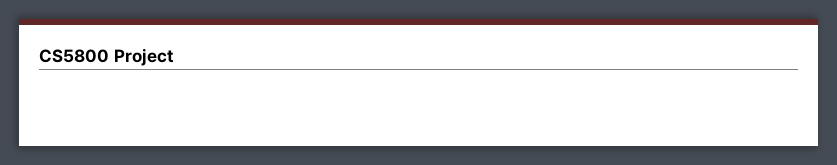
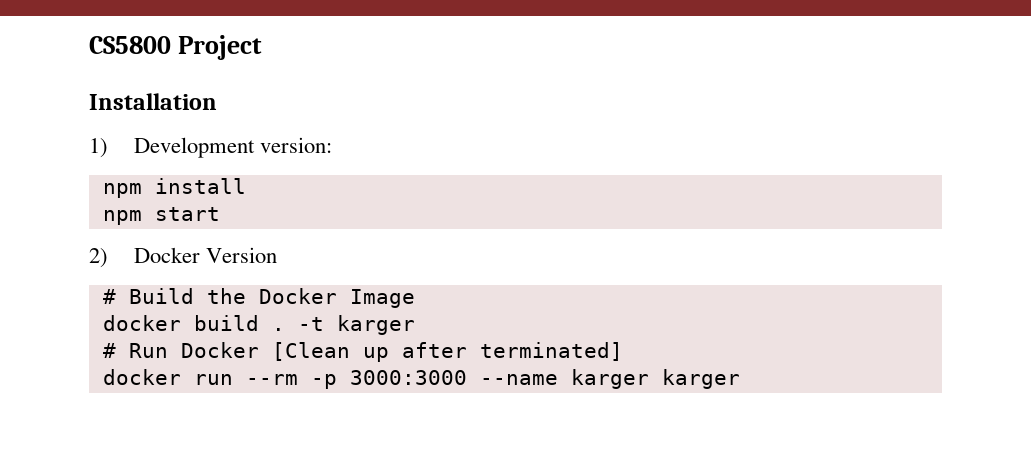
+ Installation
+ 1) Development version:
+ npm install
+ npm start
+ 2) Docker Version
+ # Build the Docker Image
+ docker build . -t karger
+ # Run Docker [Clean up after terminated]
+ docker run --rm -p 3000:3000 --name karger karger

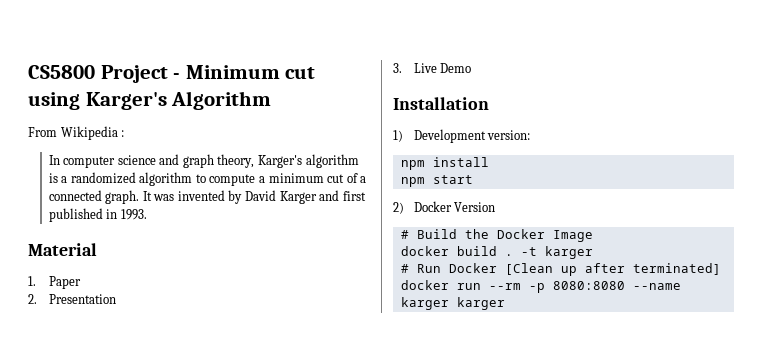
- CS5800 Project
+ CS5800 Project - Minimum cut using Karger's Algorithm
+ From Wikipedia :
+ In computer science and graph theory, Karger's algorithm is a randomized algorithm to compute a minimum cut of a connected graph. It was invented by David Karger and first published in 1993.
+ Material
+ 1. Paper
+ 2. Presentation
+ 3. Live Demo
- docker run --rm -p 3000:3000 --name karger karger
+ docker run --rm -p 8080:8080 --name karger karger

